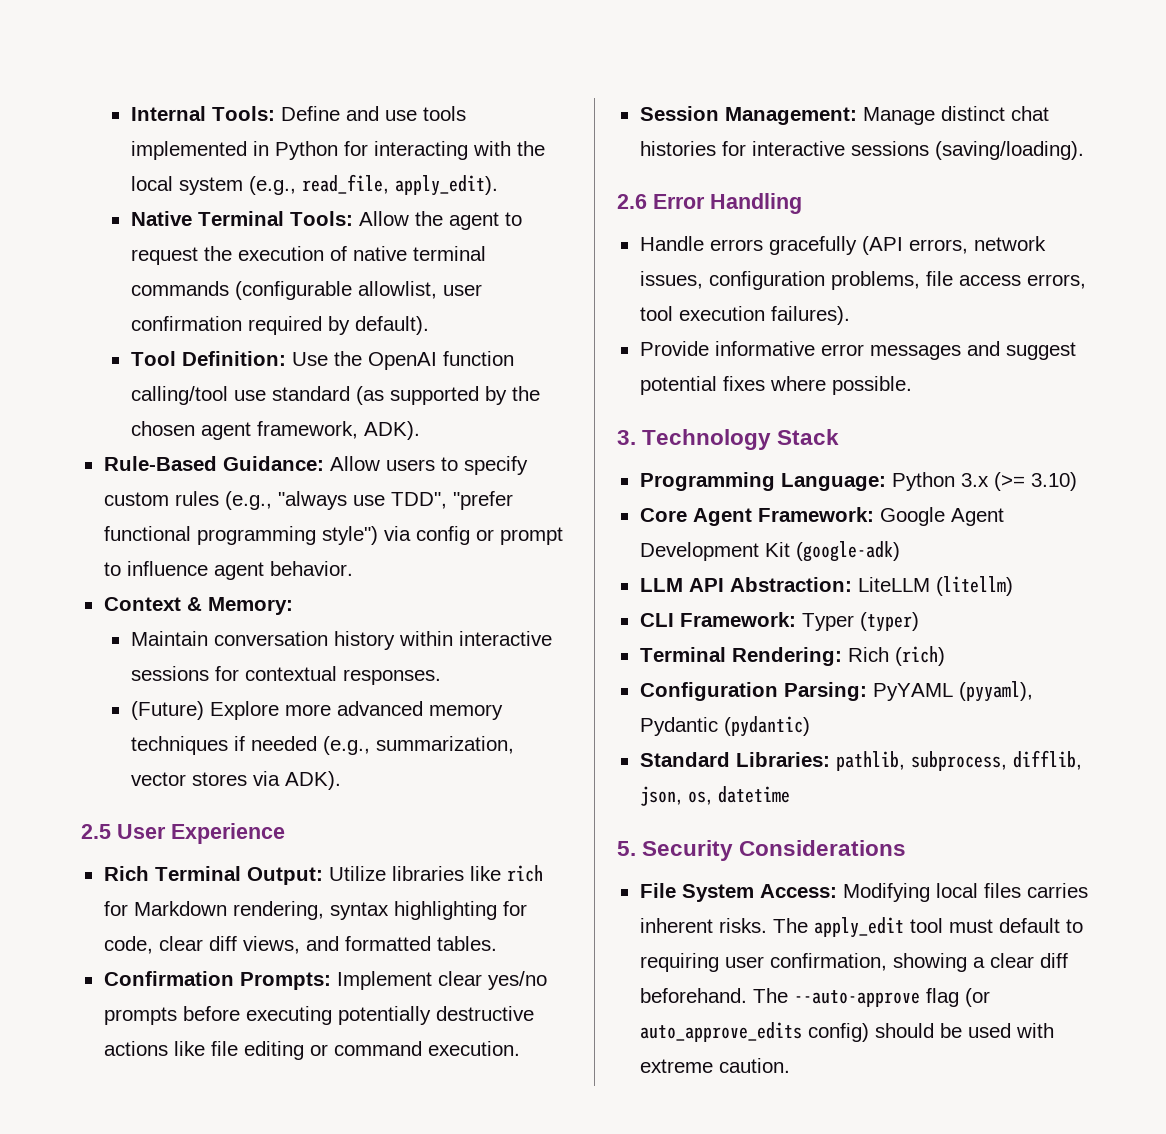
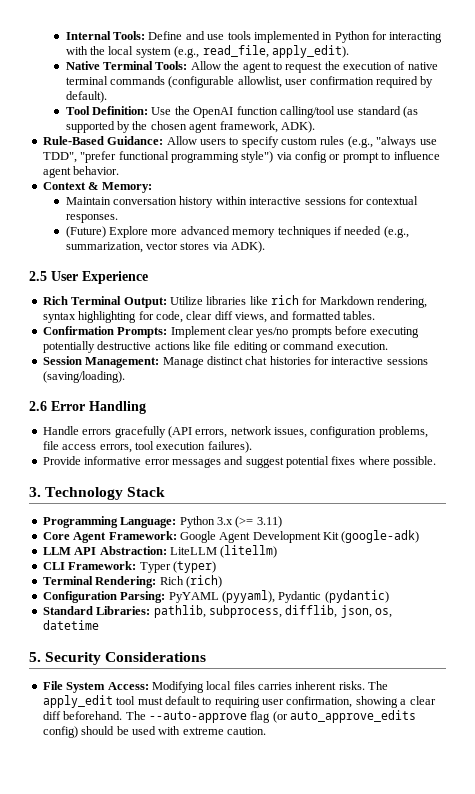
- Programming Language: Python 3.x (>= 3.10)
+ Programming Language: Python 3.x (>= 3.11)

